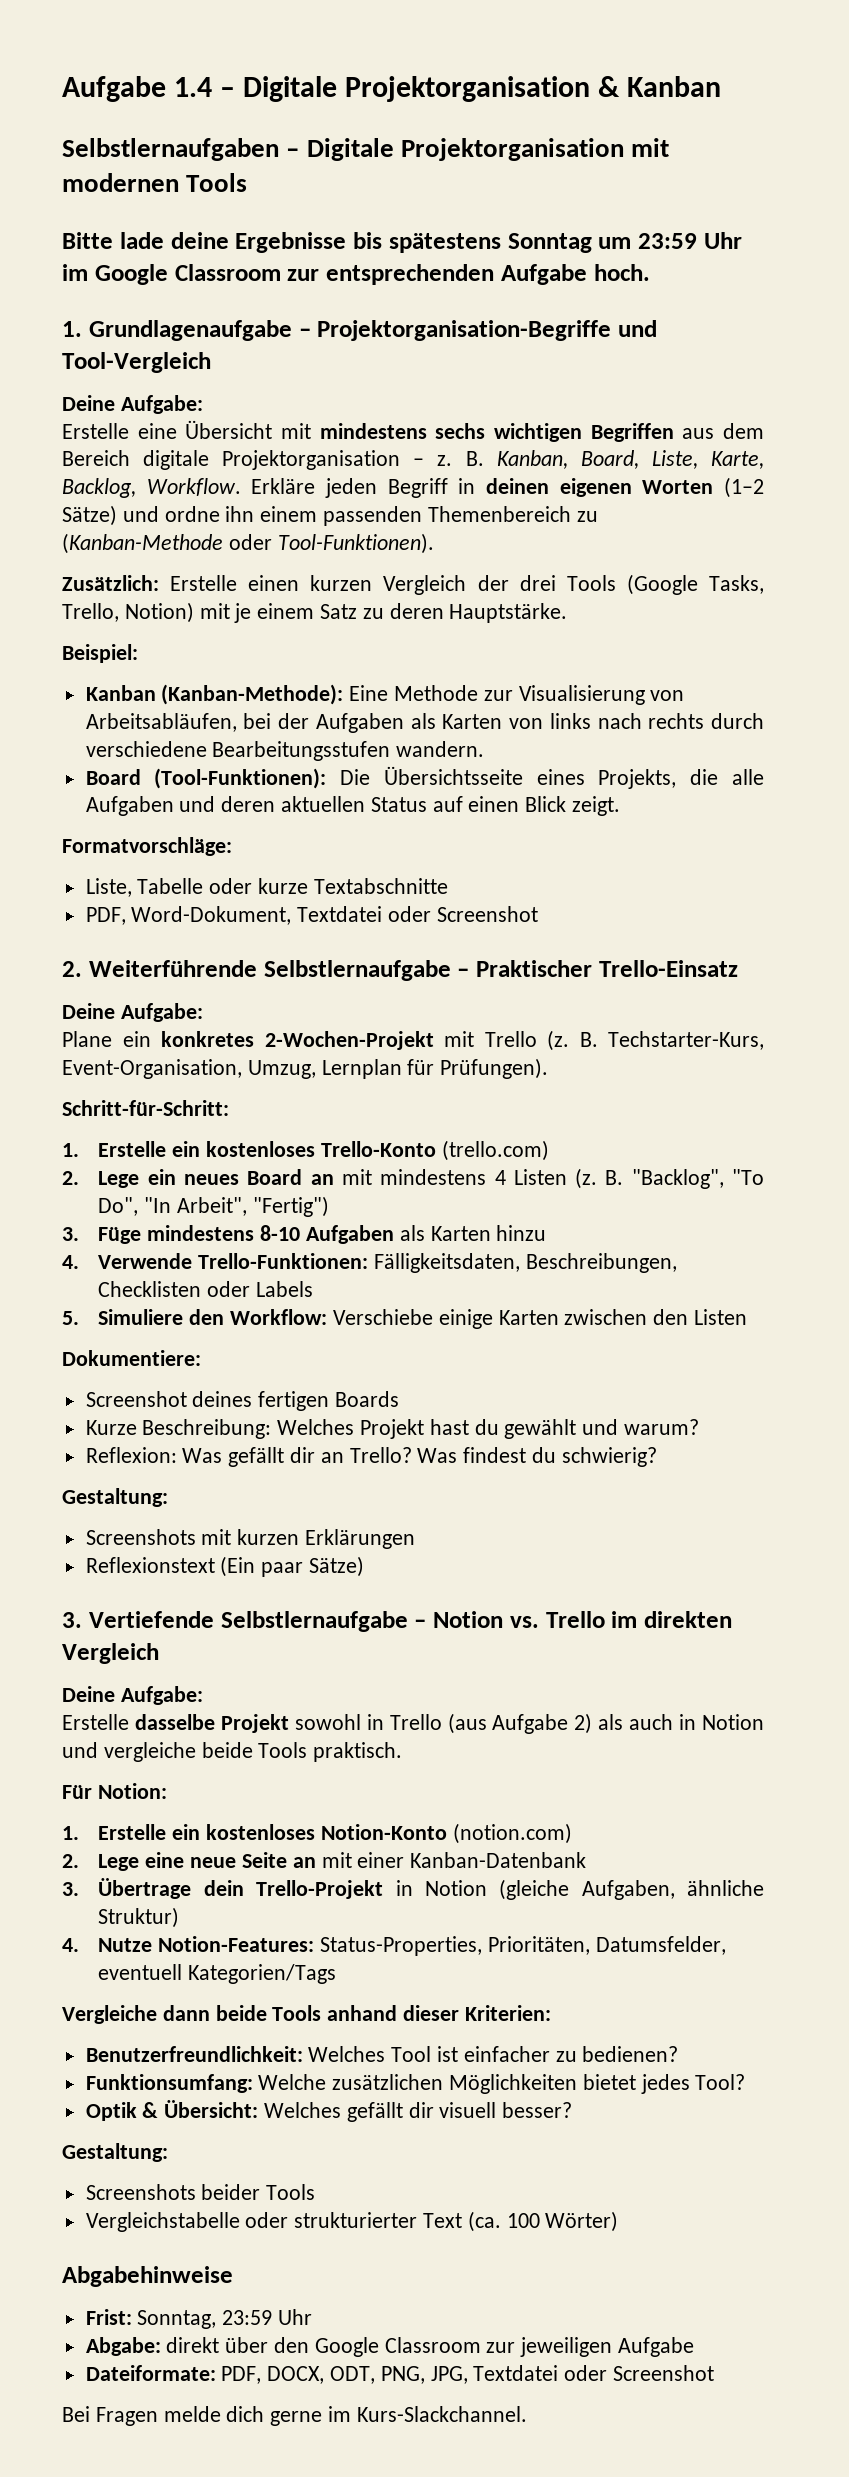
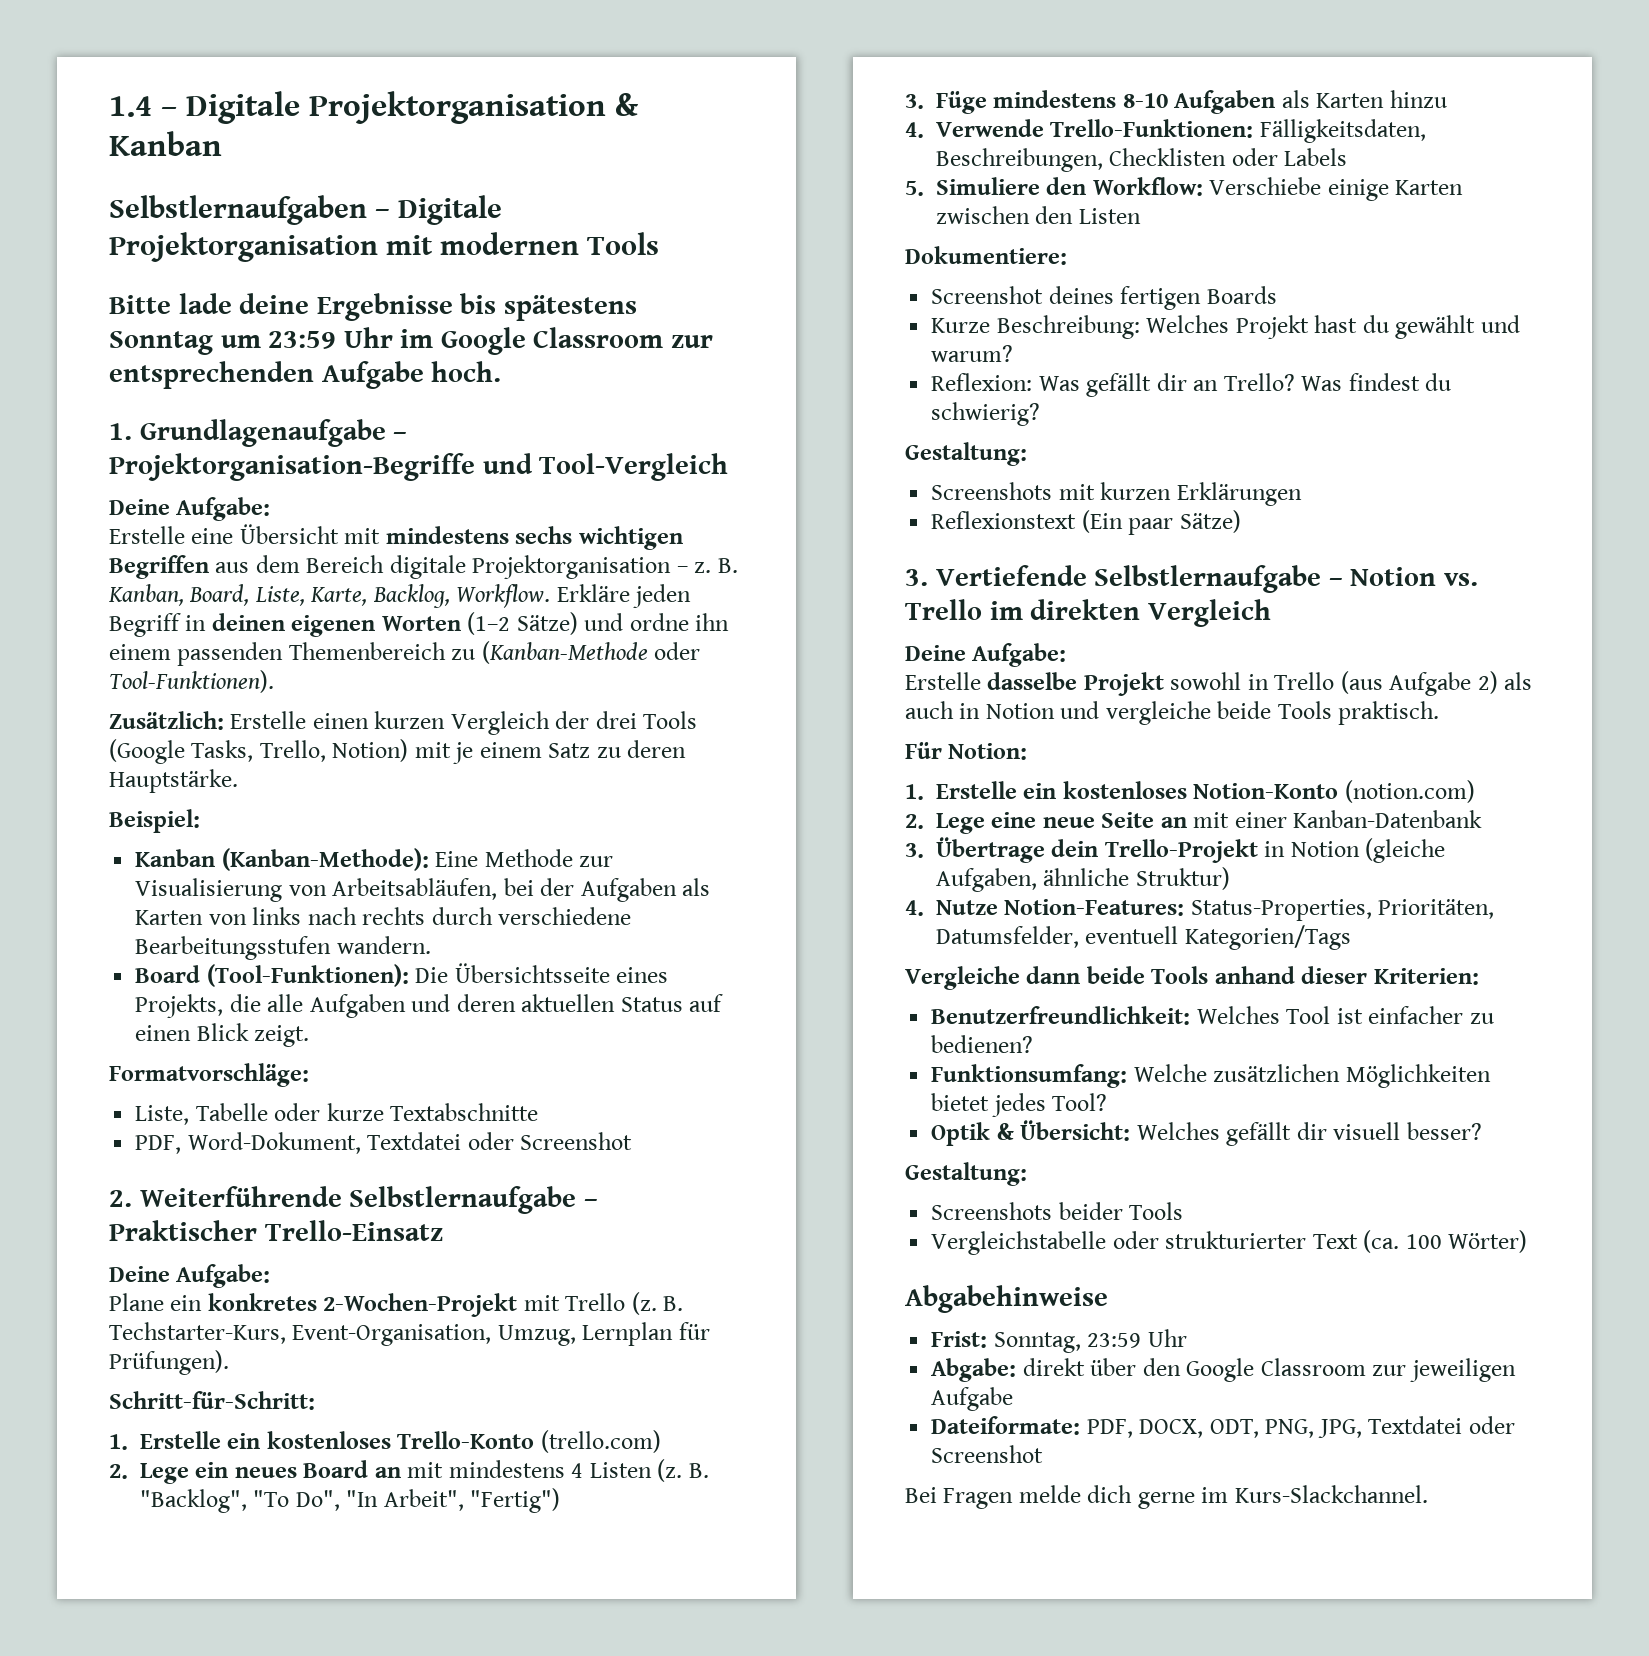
- Aufgabe 1.4 – Digitale Projektorganisation & Kanban
+ 1.4 – Digitale Projektorganisation & Kanban

